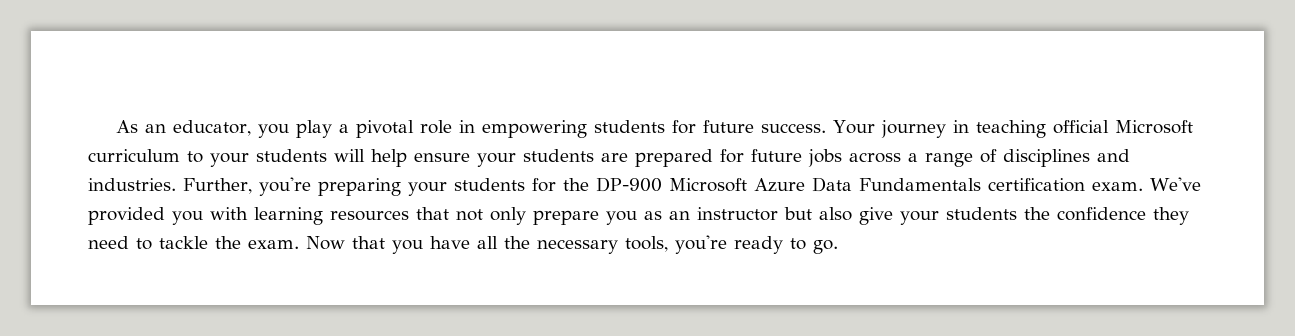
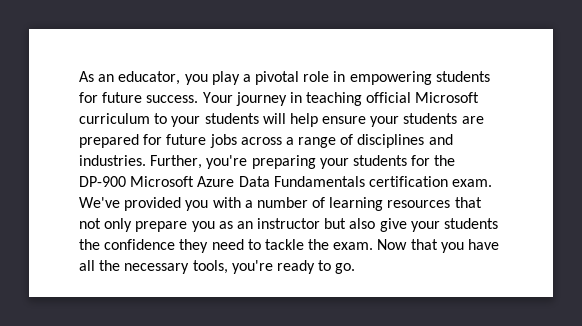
- We've provided you with learning resources that not only prepare you as an instructor but also give your students the confidence they need to tackle the exam.
+ We've provided you with a number of learning resources that not only prepare you as an instructor but also give your students the confidence they need to tackle the exam.

